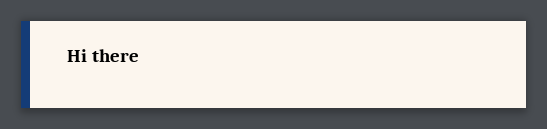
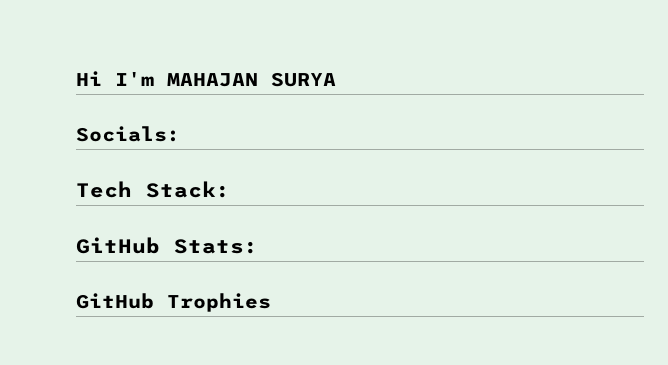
- Hi there
+ Hi I'm MAHAJAN SURYA
+ Socials:
+ Tech Stack:
+ GitHub Stats:
+ GitHub Trophies

